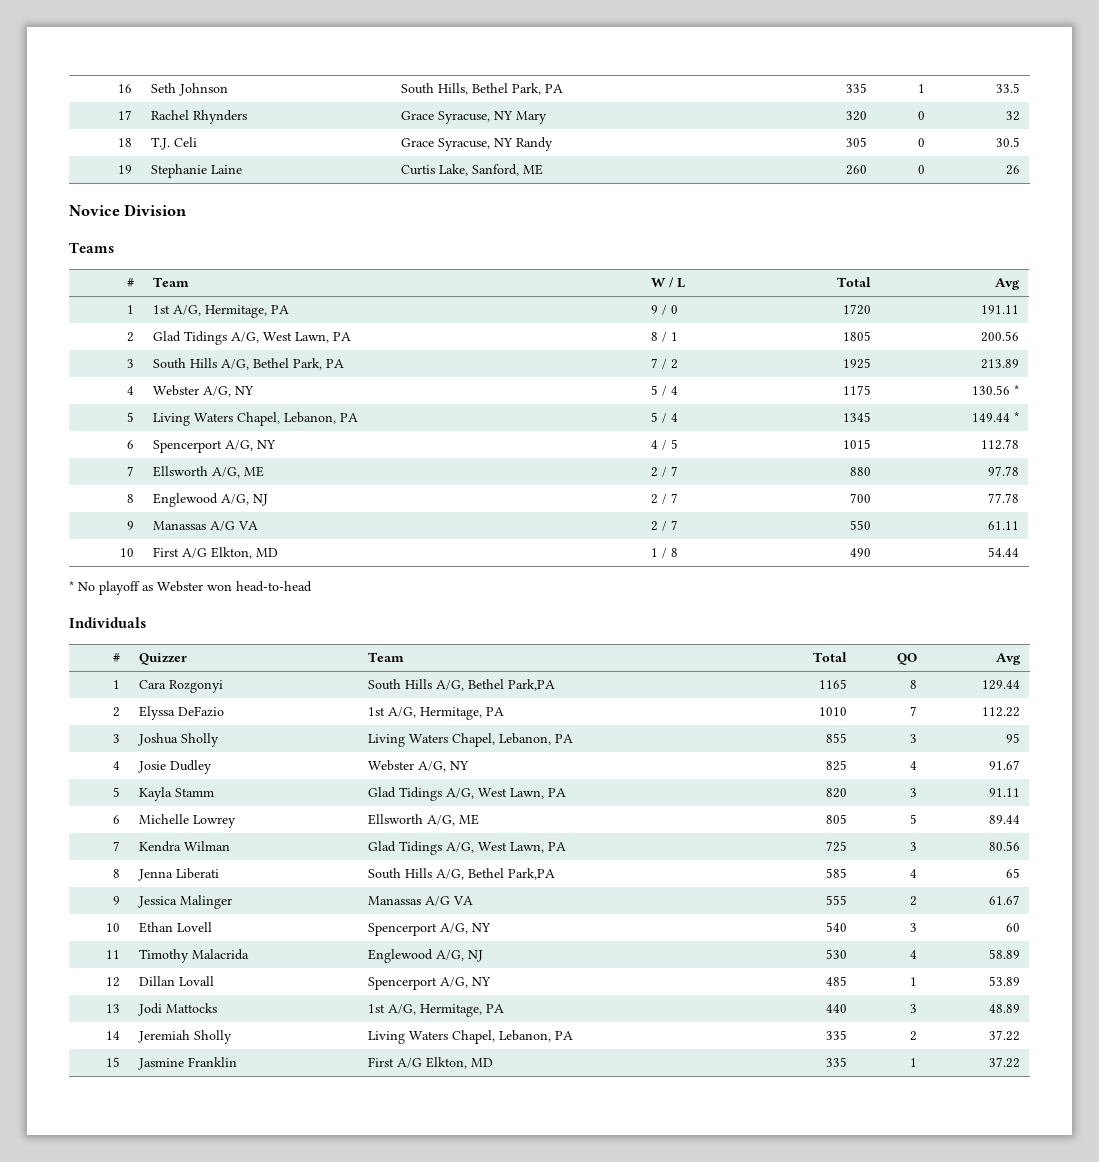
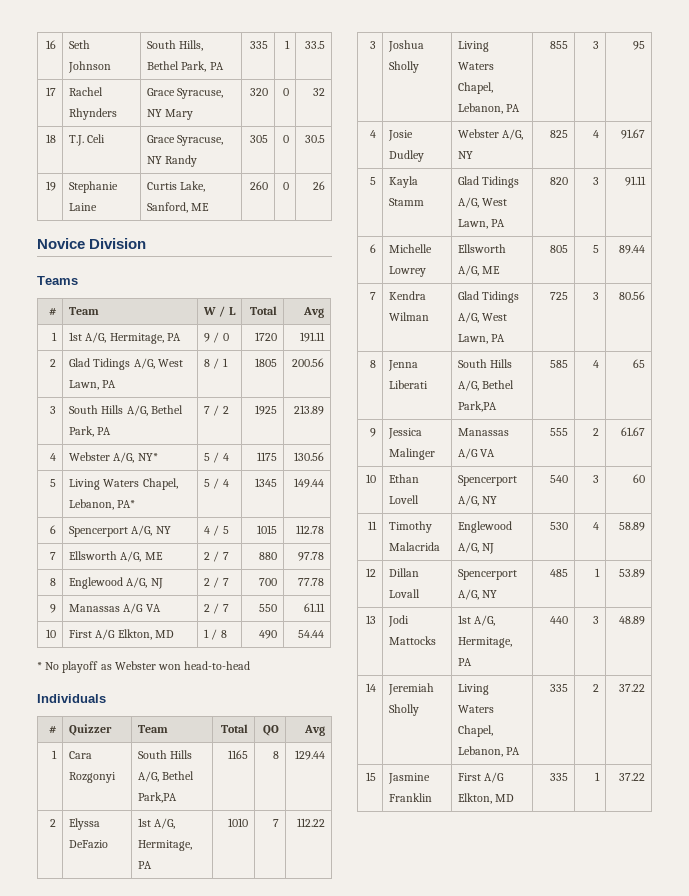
- 4 | Webster A/G, NY | 5 / 4 | 1175 | 130.56 *
+ 4 | Webster A/G, NY* | 5 / 4 | 1175 | 130.56
- 5 | Living Waters Chapel, Lebanon, PA | 5 / 4 | 1345 | 149.44 *
+ 5 | Living Waters Chapel, Lebanon, PA* | 5 / 4 | 1345 | 149.44

